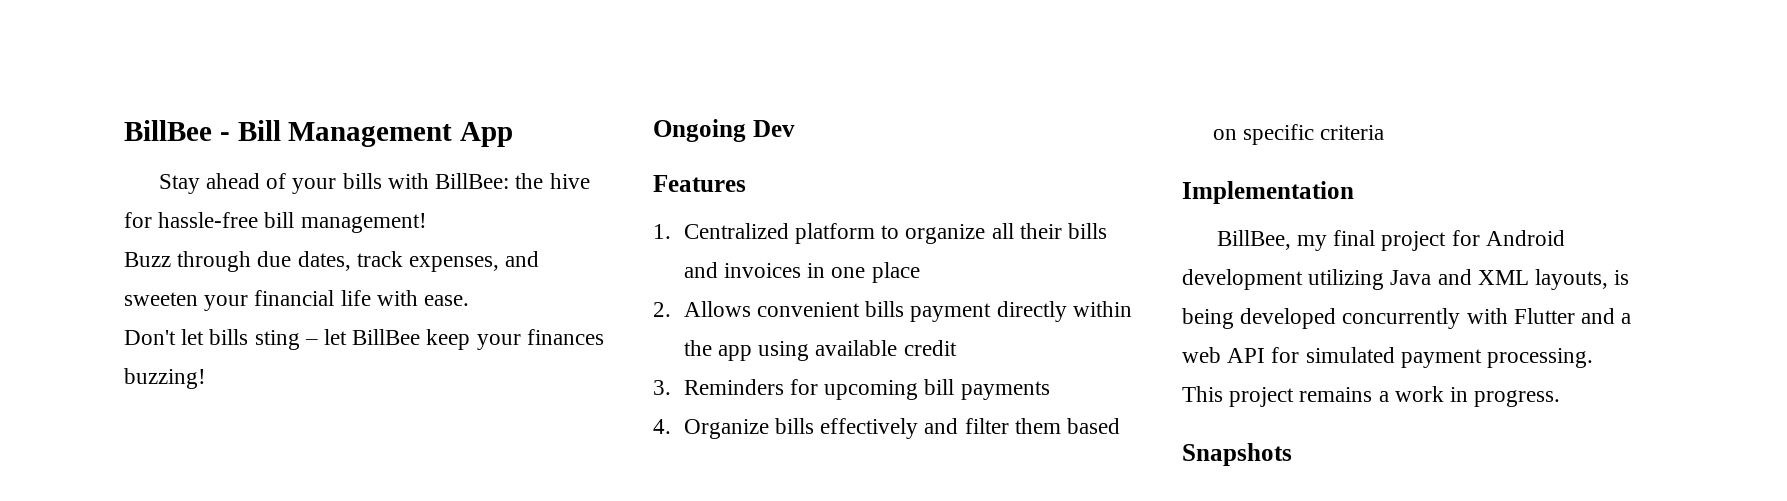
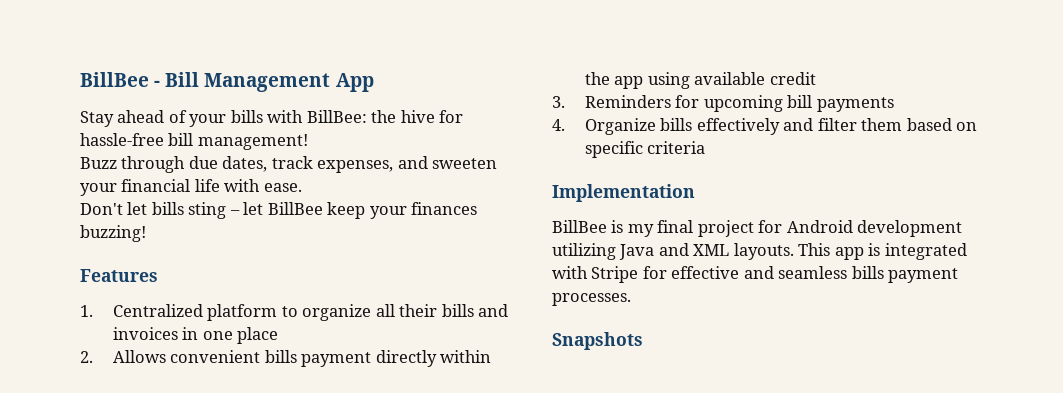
- Ongoing Dev
- BillBee, my final project for Android development utilizing Java and XML layouts, is being developed concurrently with Flutter and a web API for simulated payment processing.
- This project remains a work in progress.
+ BillBee is my final project for Android development utilizing Java and XML layouts. This app is integrated with Stripe for effective and seamless bills payment processes.

